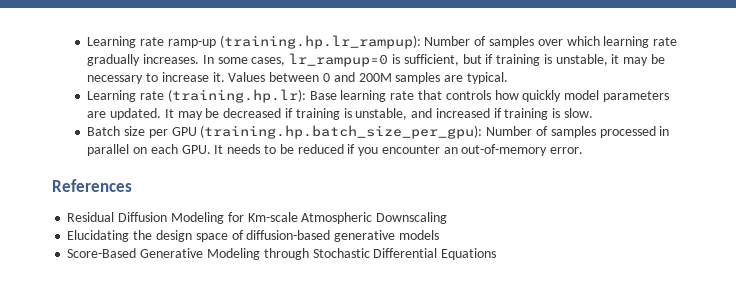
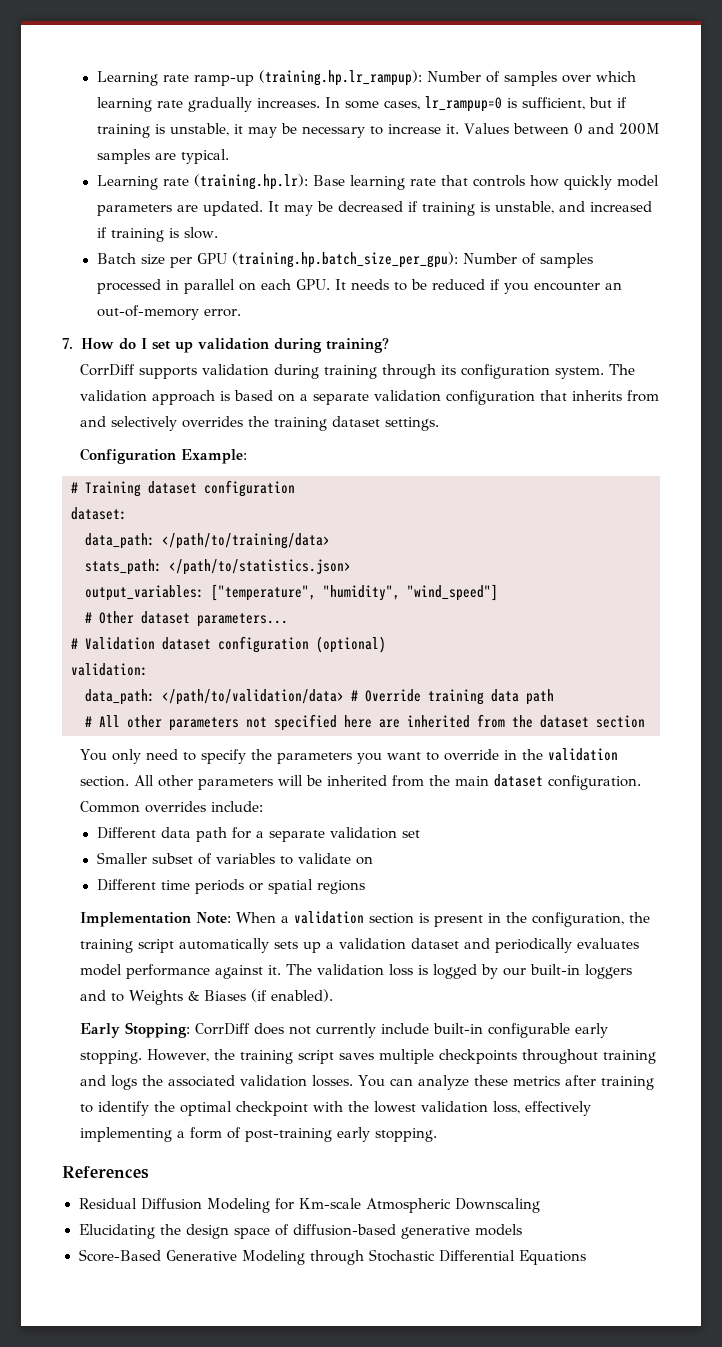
+ 7. How do I set up validation during training?
+ CorrDiff supports validation during training through its configuration system. The validation approach is based on a separate validation configuration that inherits from and selectively overrides the training dataset settings.
+ Configuration Example:
+ # Training dataset configuration
+ dataset:
+ data_path: </path/to/training/data>
+ stats_path: </path/to/statistics.json>
+ output_variables: ["temperature", "humidity", "wind_speed"]
+ # Other dataset parameters...
+ # Validation dataset configuration (optional)
+ validation:
+ data_path: </path/to/validation/data> # Override training data path
+ # All other parameters not specified here are inherited from the dataset section
+ You only need to specify the parameters you want to override in the validation section. All other parameters will be inherited from the main dataset configuration. Common overrides include:
+ Different data path for a separate validation set
+ Smaller subset of variables to validate on
+ Different time periods or spatial regions
+ Implementation Note: When a validation section is present in the configuration, the training script automatically sets up a validation dataset and periodically evaluates model performance against it. The validation loss is logged by our built-in loggers and to Weights & Biases (if enabled).
+ Early Stopping: CorrDiff does not currently include built-in configurable early stopping. However, the training script saves multiple checkpoints throughout training and logs the associated validation losses. You can analyze these metrics after training to identify the optimal checkpoint with the lowest validation loss, effectively implementing a form of post-training early stopping.

